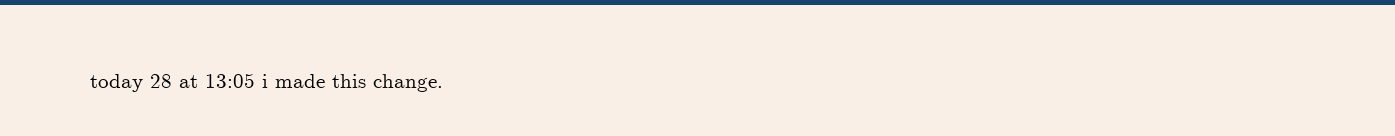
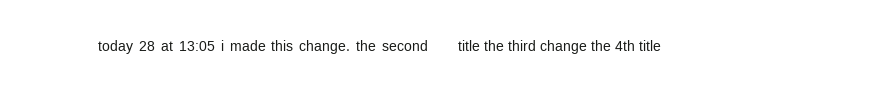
- today 28 at 13:05 i made this change.
+ today 28 at 13:05 i made this change. the second title the third change the 4th title

